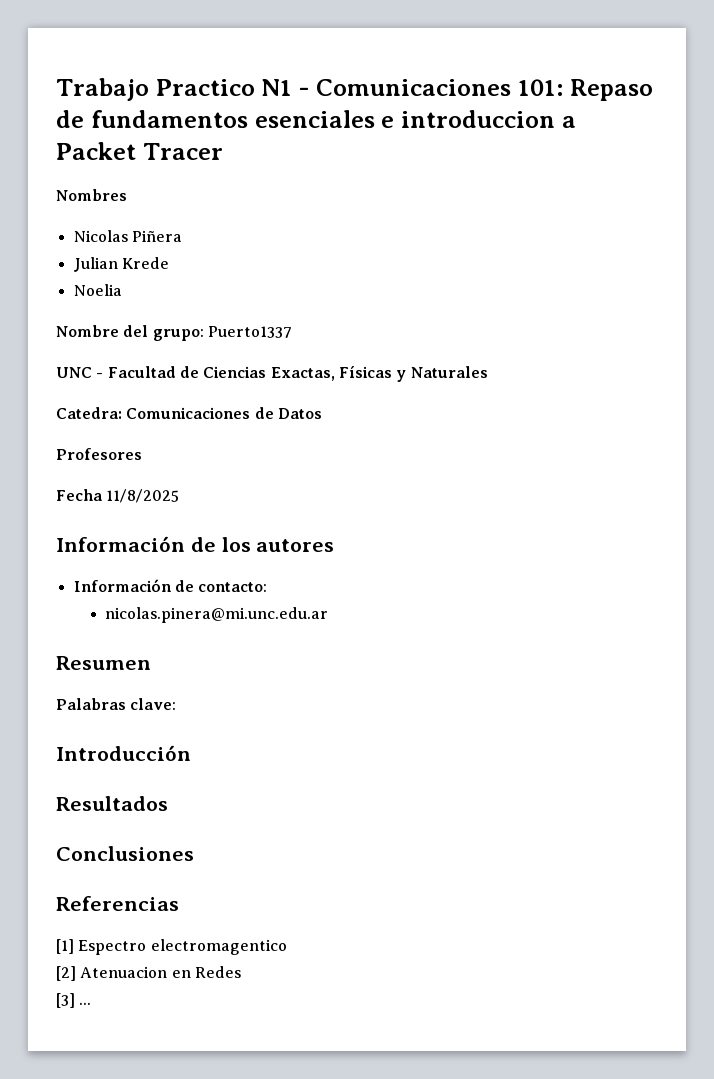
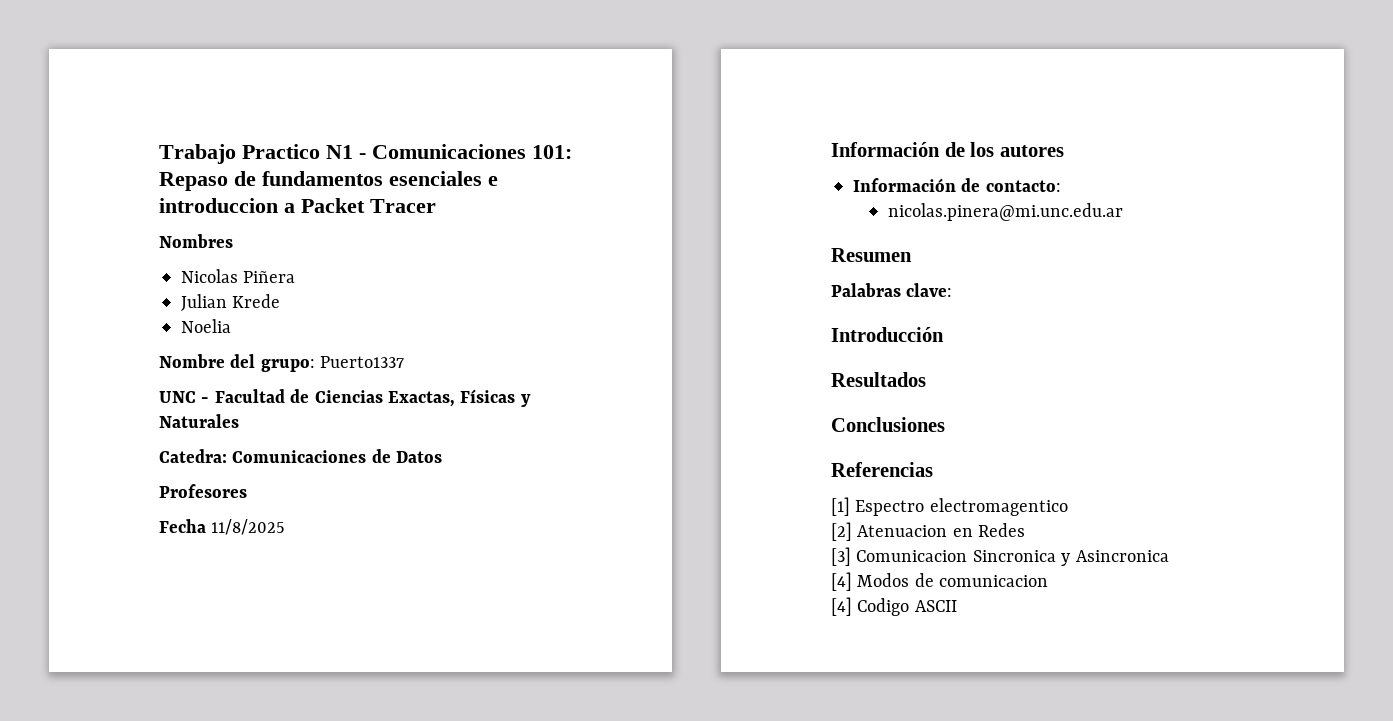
- [3] ...
+ [3] Comunicacion Sincronica y Asincronica
+ [4] Modos de comunicacion
+ [4] Codigo ASCII

